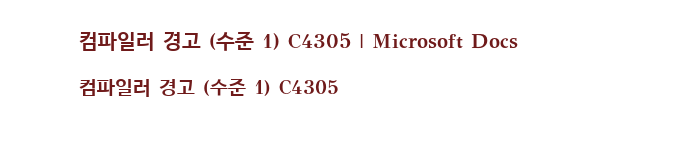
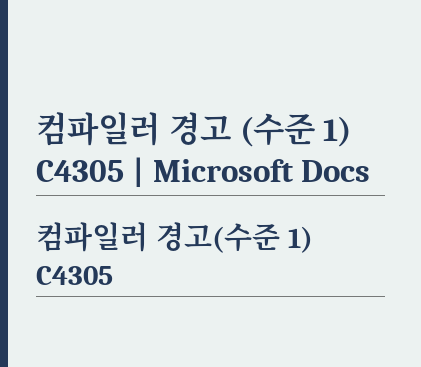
  컴파일러 경고 (수준 1) C4305 | Microsoft Docs
- 컴파일러 경고 (수준 1) C4305
+ 컴파일러 경고(수준 1) C4305

